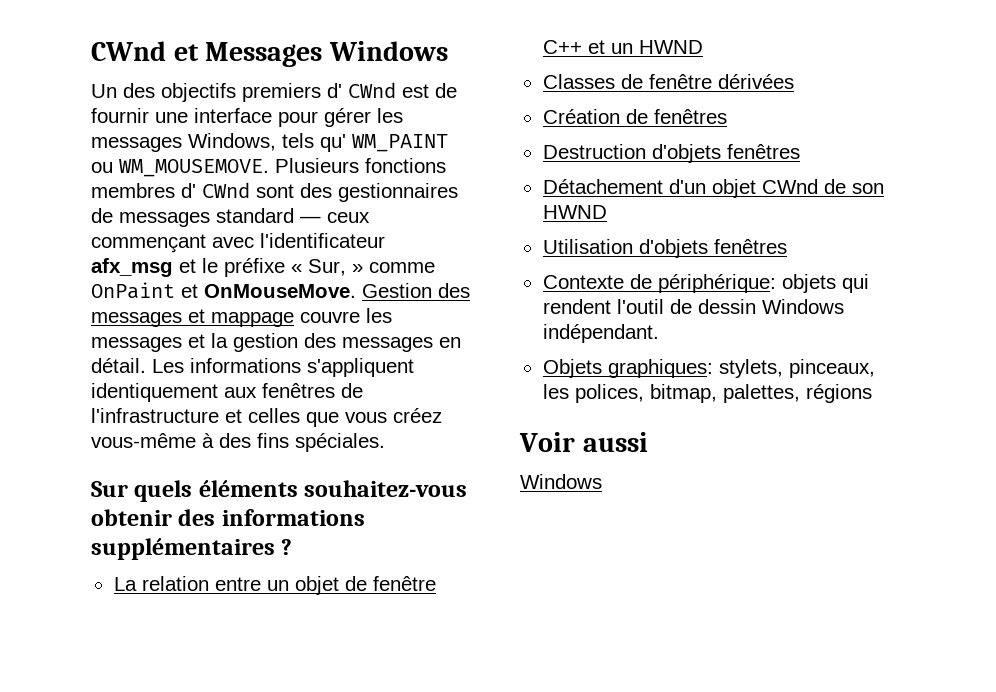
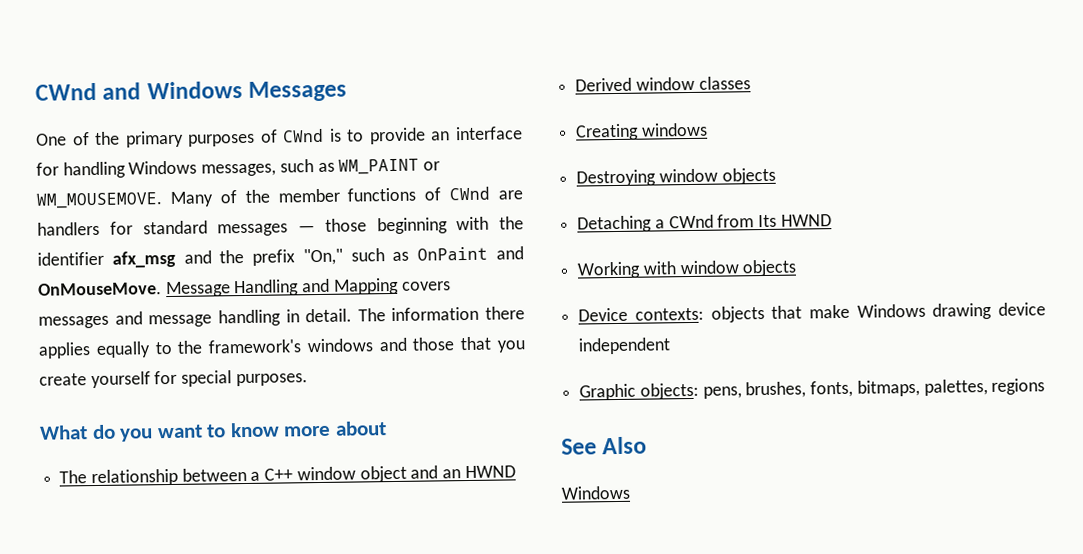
- CWnd et Messages Windows
- Un des objectifs premiers d' CWnd est de fournir une interface pour gérer les messages Windows, tels qu' WM_PAINT ou WM_MOUSEMOVE. Plusieurs fonctions membres d' CWnd sont des gestionnaires de messages standard — ceux commençant avec l'identificateur afx_msg et le préfixe « Sur, » comme OnPaint et OnMouseMove. Gestion des messages et mappage couvre les messages et la gestion des messages en détail. Les informations s'appliquent identiquement aux fenêtres de l'infrastructure et celles que vous créez vous-même à des fins spéciales.
- Sur quels éléments souhaitez-vous obtenir des informations supplémentaires ?
- La relation entre un objet de fenêtre C++ et un HWND
- Classes de fenêtre dérivées
- Création de fenêtres
- Destruction d'objets fenêtres
- Détachement d'un objet CWnd de son HWND
- Utilisation d'objets fenêtres
- Contexte de périphérique: objets qui rendent l'outil de dessin Windows indépendant.
- Objets graphiques: stylets, pinceaux, les polices, bitmap, palettes, régions
- Voir aussi
+ CWnd and Windows Messages
+ One of the primary purposes of CWnd is to provide an interface for handling Windows messages, such as WM_PAINT or WM_MOUSEMOVE. Many of the member functions of CWnd are handlers for standard messages — those beginning with the identifier afx_msg and the prefix "On," such as OnPaint and OnMouseMove. Message Handling and Mapping covers messages and message handling in detail. The information there applies equally to the framework's windows and those that you create yourself for special purposes.
+ What do you want to know more about
+ The relationship between a C++ window object and an HWND
+ Derived window classes
+ Creating windows
+ Destroying window objects
+ Detaching a CWnd from Its HWND
+ Working with window objects
+ Device contexts: objects that make Windows drawing device independent
+ Graphic objects: pens, brushes, fonts, bitmaps, palettes, regions
+ See Also

